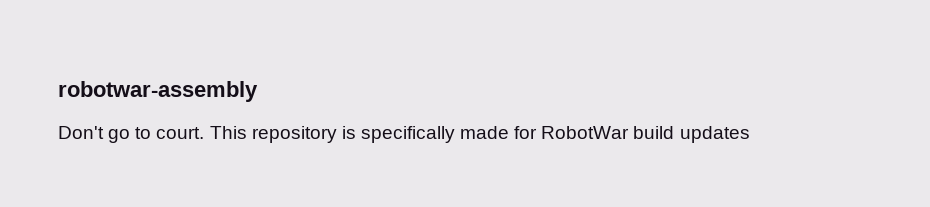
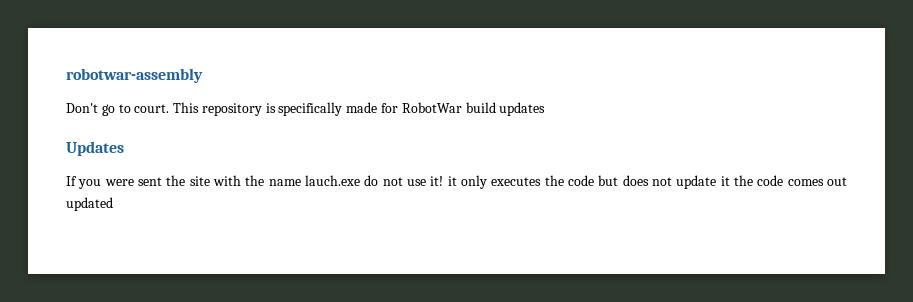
+ Updates
+ If you were sent the site with the name lauch.exe do not use it! it only executes the code but does not update it the code comes out updated

